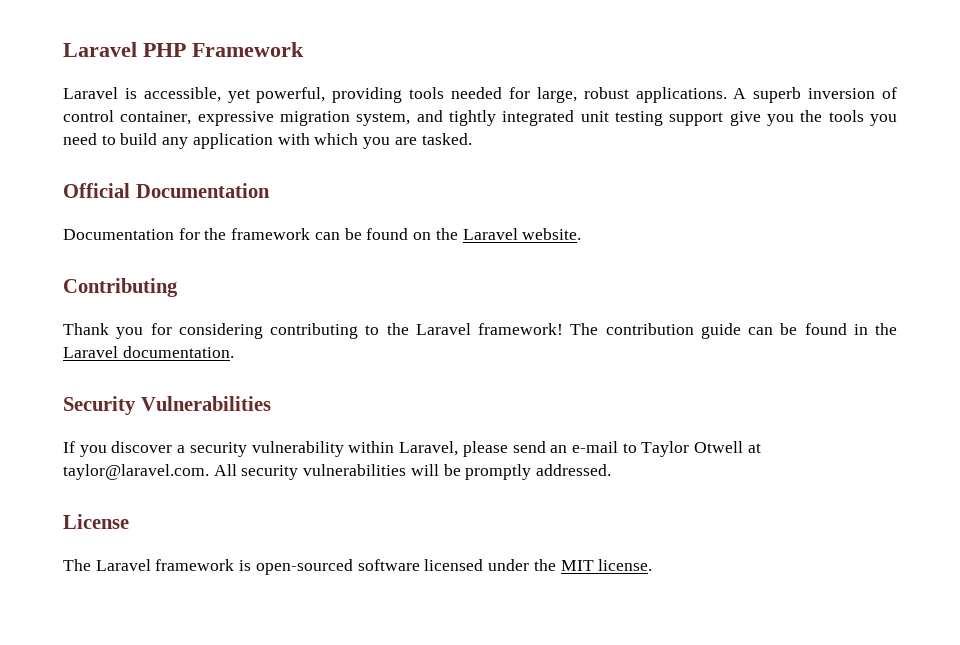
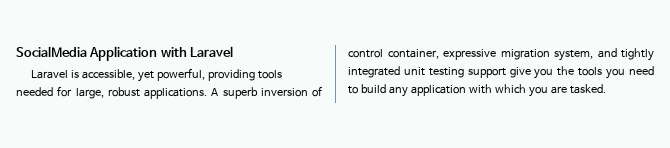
- Laravel PHP Framework
+ SocialMedia Application with Laravel
- Official Documentation
- Documentation for the framework can be found on the Laravel website.
- Contributing
- Thank you for considering contributing to the Laravel framework! The contribution guide can be found in the Laravel documentation.
- Security Vulnerabilities
- If you discover a security vulnerability within Laravel, please send an e-mail to Taylor Otwell at taylor@laravel.com. All security vulnerabilities will be promptly addressed.
- License
- The Laravel framework is open-sourced software licensed under the MIT license.

